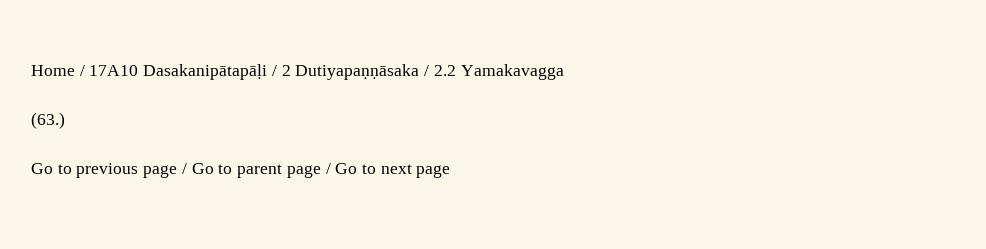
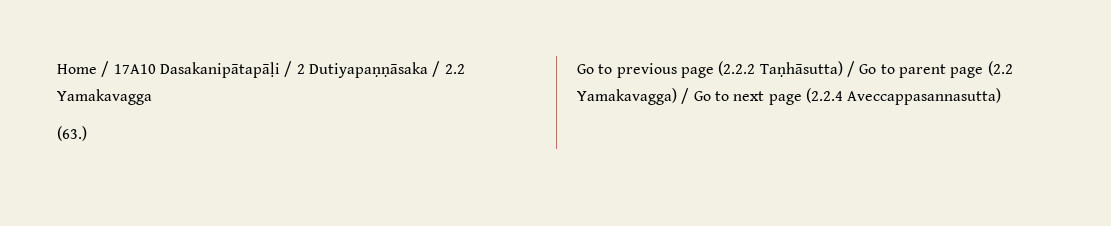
- Go to previous page / Go to parent page / Go to next page
+ Go to previous page (2.2.2 Taṇhāsutta) / Go to parent page (2.2 Yamakavagga) / Go to next page (2.2.4 Aveccappasannasutta)

